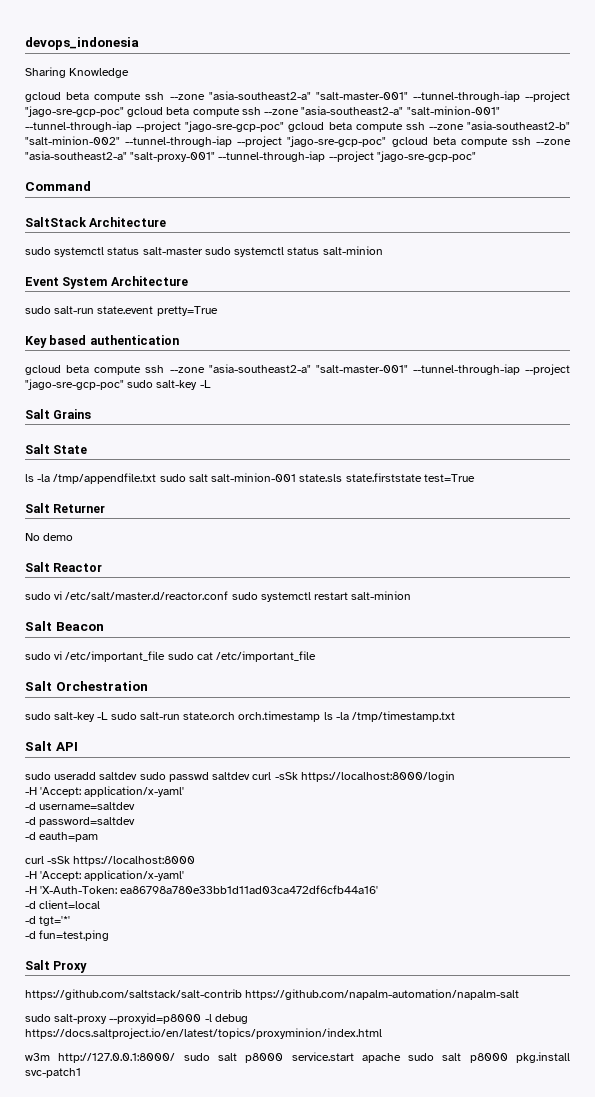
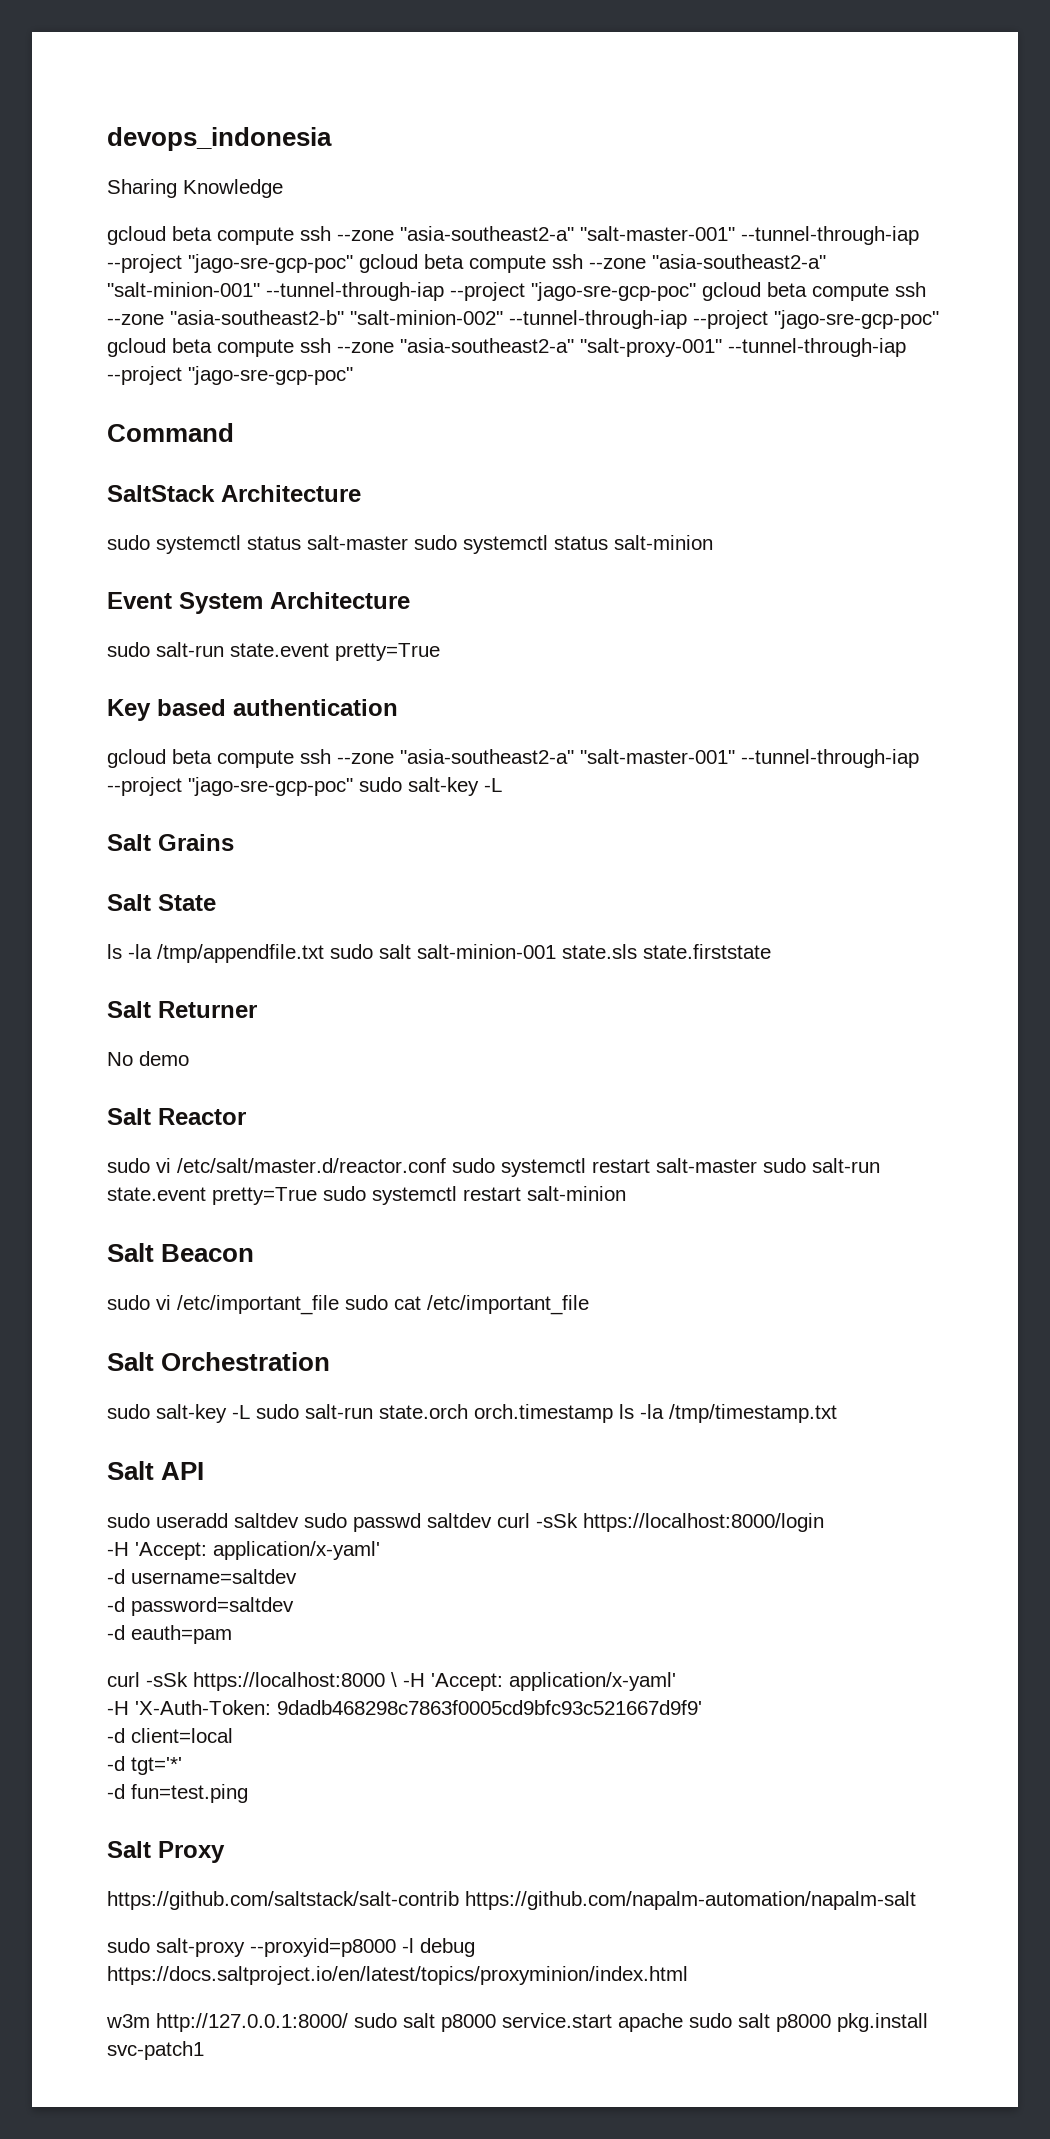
- ls -la /tmp/appendfile.txt sudo salt salt-minion-001 state.sls state.firststate test=True
+ ls -la /tmp/appendfile.txt sudo salt salt-minion-001 state.sls state.firststate
- sudo vi /etc/salt/master.d/reactor.conf sudo systemctl restart salt-minion
+ sudo vi /etc/salt/master.d/reactor.conf sudo systemctl restart salt-master sudo salt-run state.event pretty=True sudo systemctl restart salt-minion
- curl -sSk https://localhost:8000
- -H 'Accept: application/x-yaml'
+ curl -sSk https://localhost:8000 \ -H 'Accept: application/x-yaml'
- -H 'X-Auth-Token: ea86798a780e33bb1d11ad03ca472df6cfb44a16'
+ -H 'X-Auth-Token: 9dadb468298c7863f0005cd9bfc93c521667d9f9'

